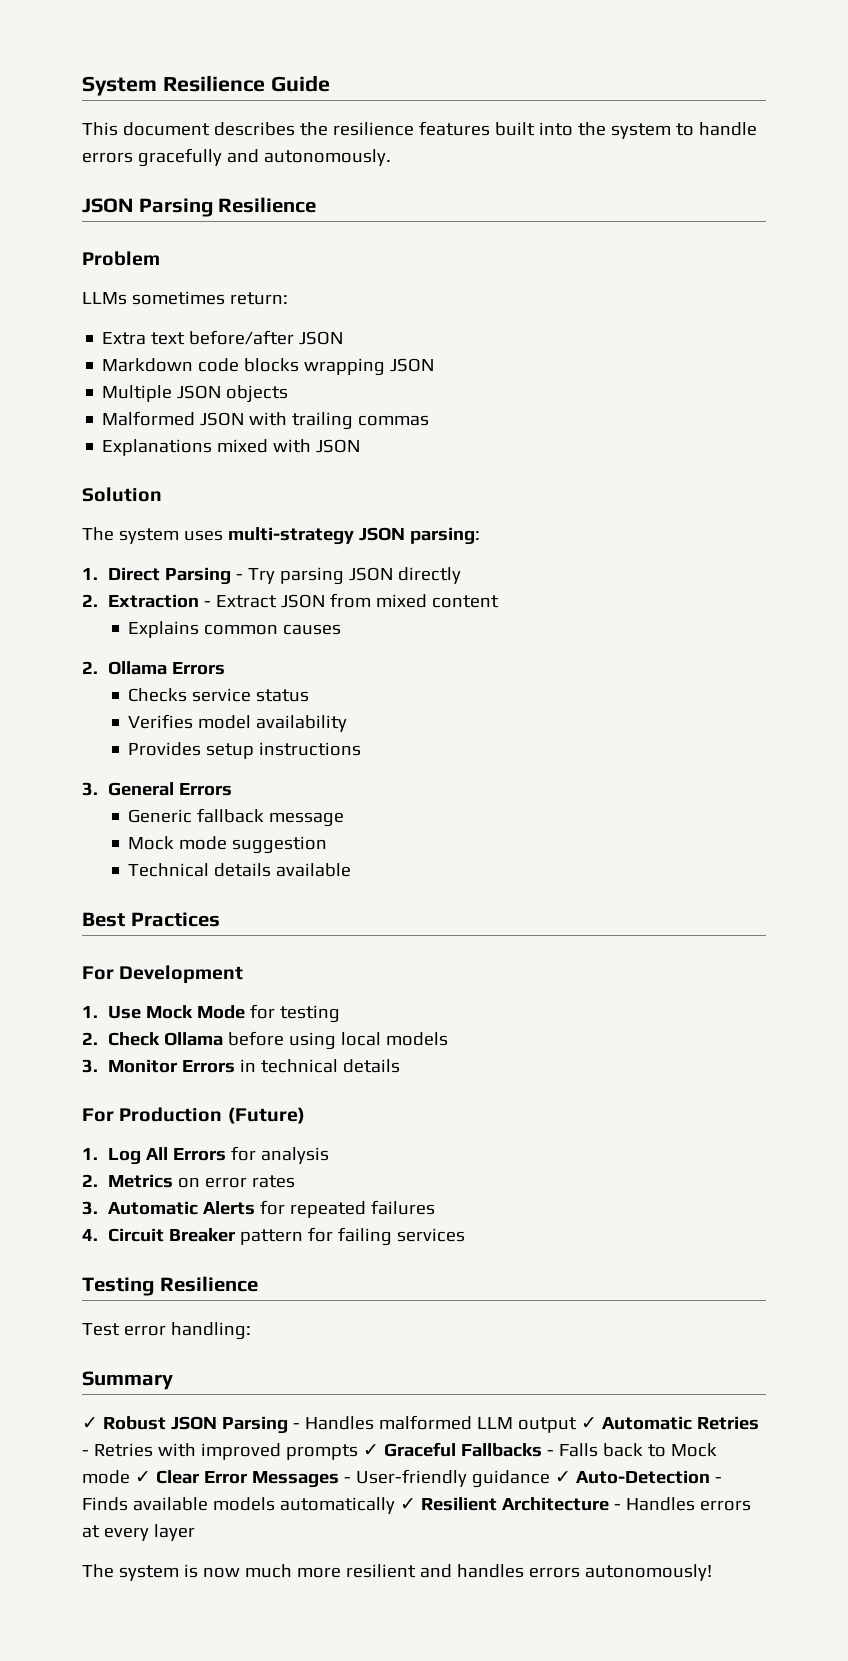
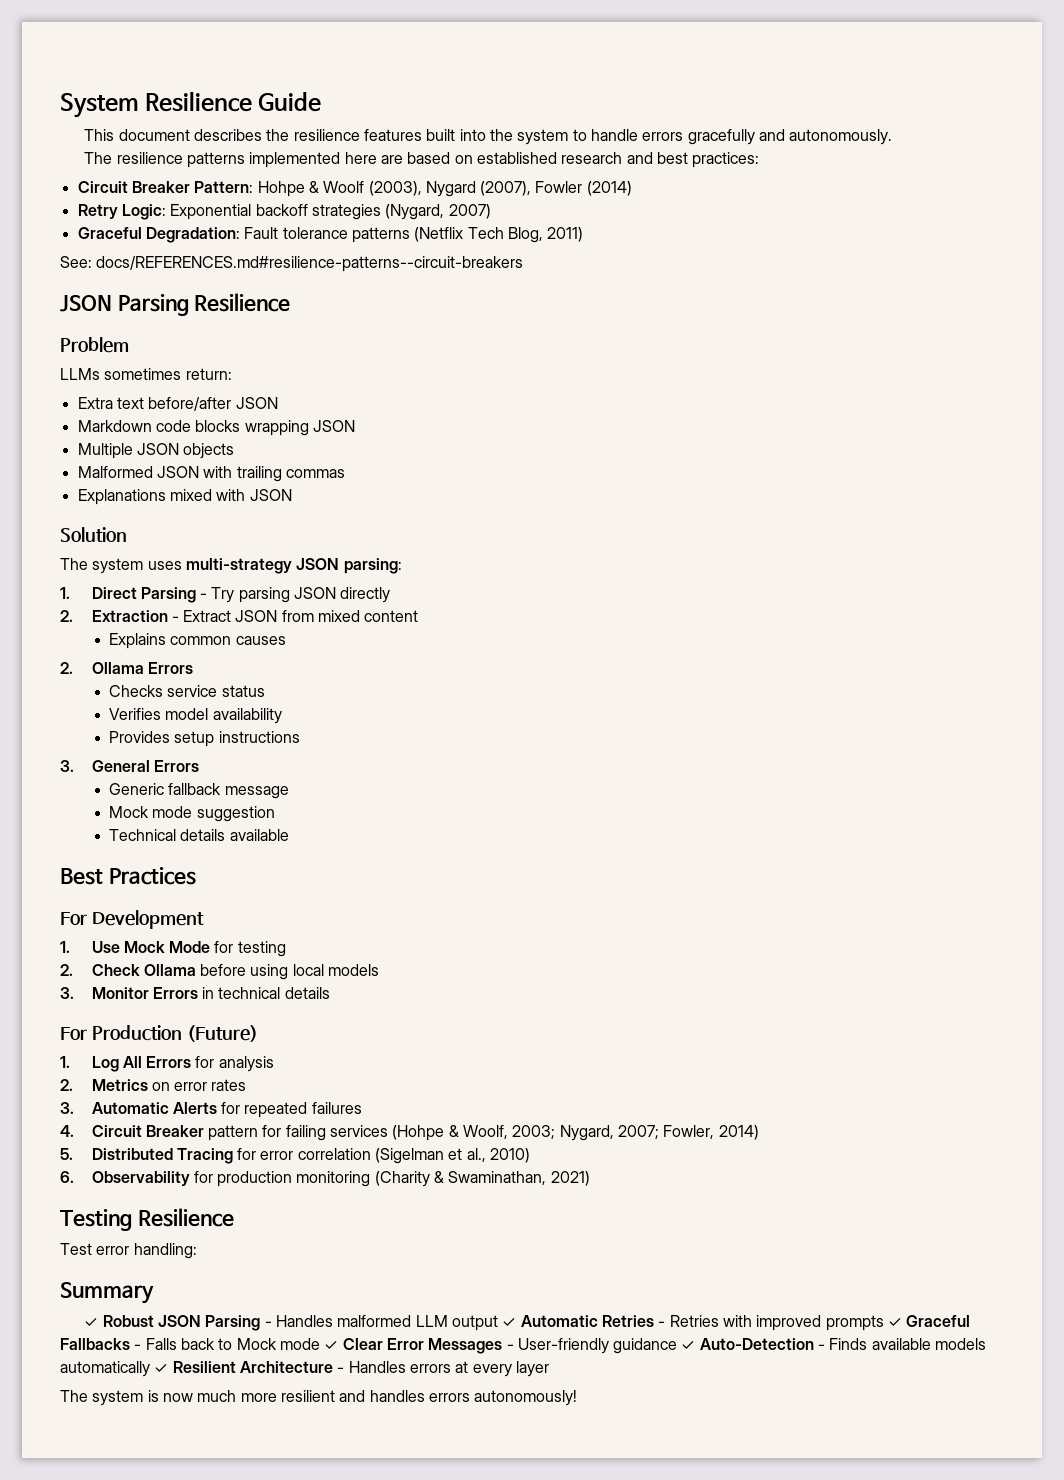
+ The resilience patterns implemented here are based on established research and best practices:
+ Circuit Breaker Pattern: Hohpe & Woolf (2003), Nygard (2007), Fowler (2014)
+ Retry Logic: Exponential backoff strategies (Nygard, 2007)
+ Graceful Degradation: Fault tolerance patterns (Netflix Tech Blog, 2011)
+ See: docs/REFERENCES.md#resilience-patterns--circuit-breakers
- 4. Circuit Breaker pattern for failing services
+ 4. Circuit Breaker pattern for failing services (Hohpe & Woolf, 2003; Nygard, 2007; Fowler, 2014)
+ 5. Distributed Tracing for error correlation (Sigelman et al., 2010)
+ 6. Observability for production monitoring (Charity & Swaminathan, 2021)

